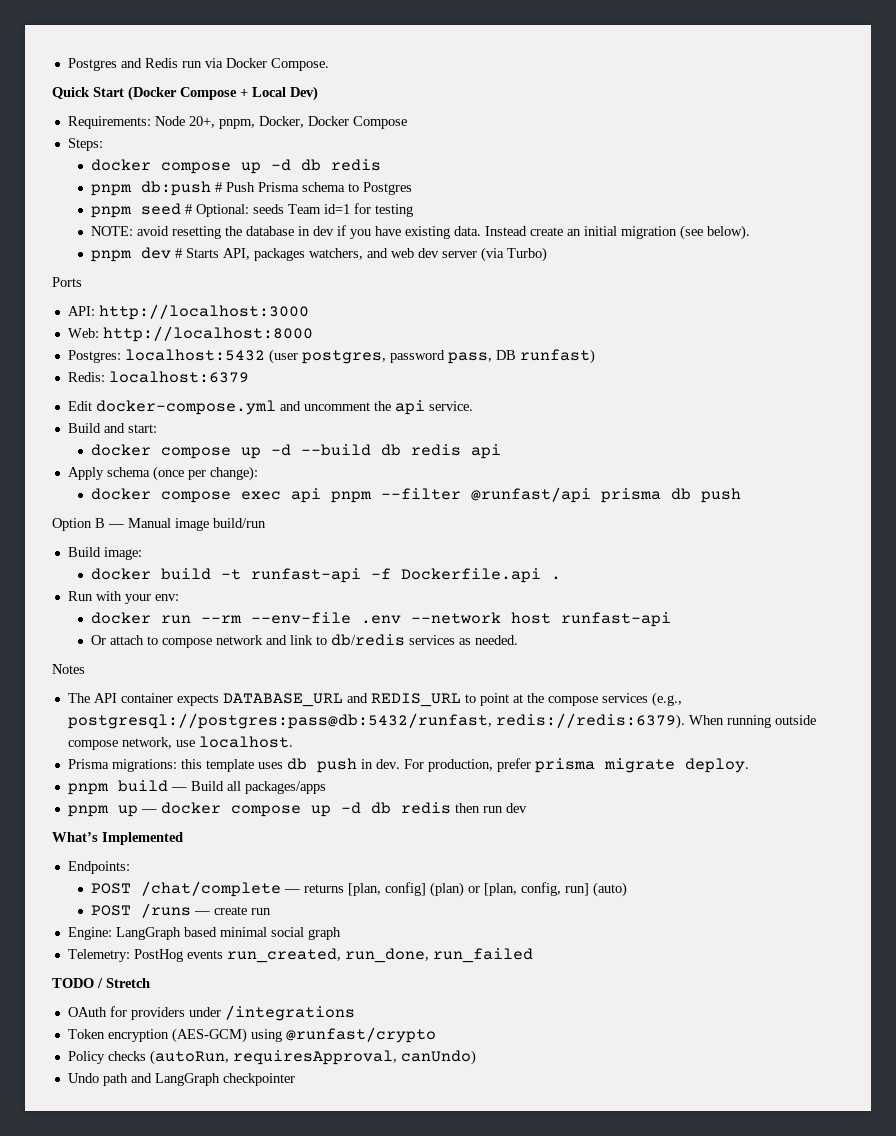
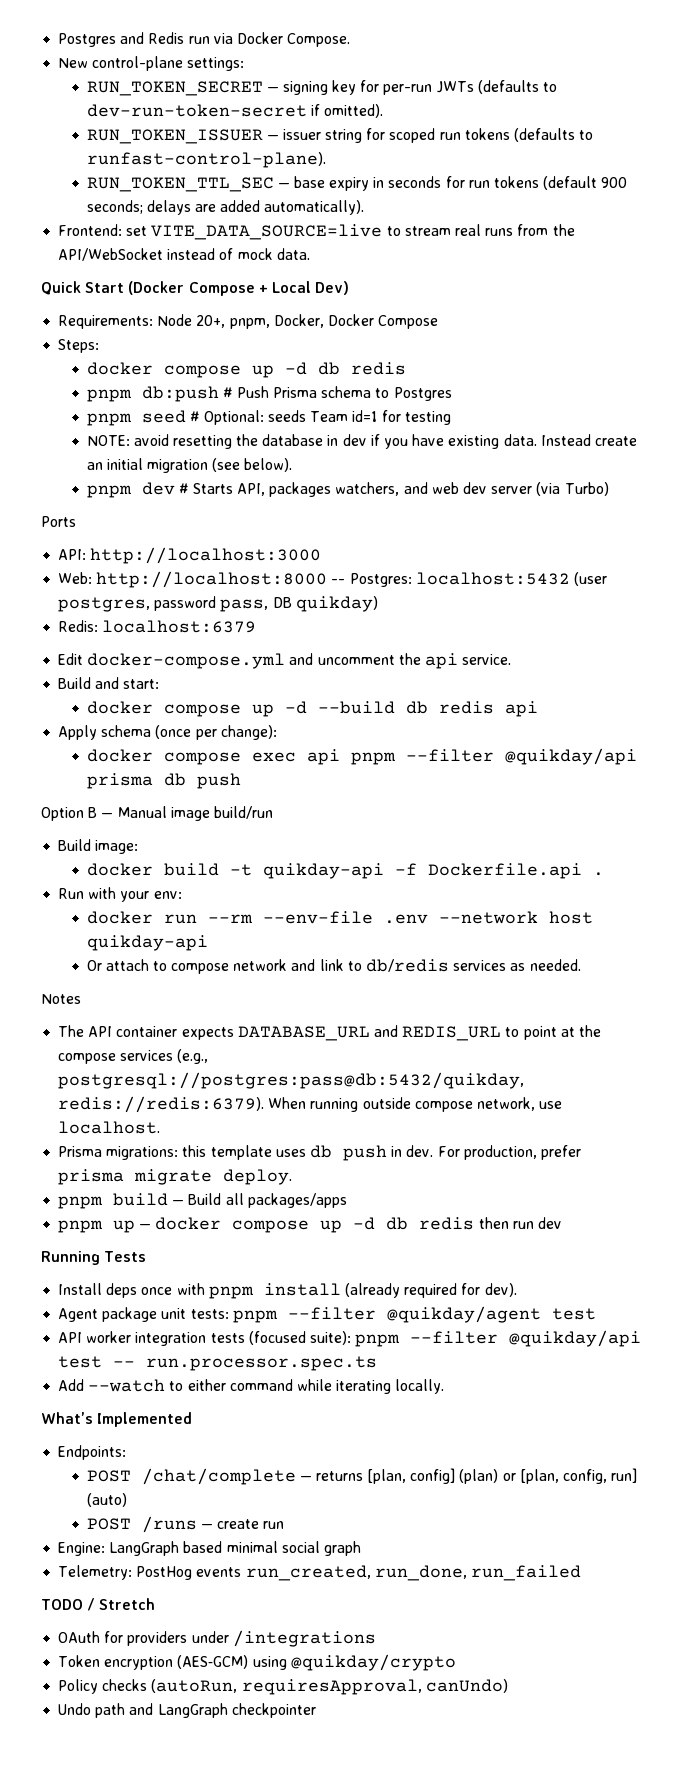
+ New control-plane settings:
+ RUN_TOKEN_SECRET — signing key for per-run JWTs (defaults to dev-run-token-secret if omitted).
+ RUN_TOKEN_ISSUER — issuer string for scoped run tokens (defaults to runfast-control-plane).
+ RUN_TOKEN_TTL_SEC — base expiry in seconds for run tokens (default 900 seconds; delays are added automatically).
+ Frontend: set VITE_DATA_SOURCE=live to stream real runs from the API/WebSocket instead of mock data.
- Web: http://localhost:8000
- Postgres: localhost:5432 (user postgres, password pass, DB runfast)
+ Web: http://localhost:8000 -- Postgres: localhost:5432 (user postgres, password pass, DB quikday)
- docker compose exec api pnpm --filter @runfast/api prisma db push
+ docker compose exec api pnpm --filter @quikday/api prisma db push
- docker build -t runfast-api -f Dockerfile.api .
+ docker build -t quikday-api -f Dockerfile.api .
- docker run --rm --env-file .env --network host runfast-api
+ docker run --rm --env-file .env --network host quikday-api
- The API container expects DATABASE_URL and REDIS_URL to point at the compose services (e.g., postgresql://postgres:pass@db:5432/runfast, redis://redis:6379).
+ The API container expects DATABASE_URL and REDIS_URL to point at the compose services (e.g., postgresql://postgres:pass@db:5432/quikday, redis://redis:6379).
+ Running Tests
+ Install deps once with pnpm install (already required for dev).
+ Agent package unit tests: pnpm --filter @quikday/agent test
+ API worker integration tests (focused suite): pnpm --filter @quikday/api test -- run.processor.spec.ts
+ Add --watch to either command while iterating locally.
- Token encryption (AES‑GCM) using @runfast/crypto
+ Token encryption (AES‑GCM) using @quikday/crypto

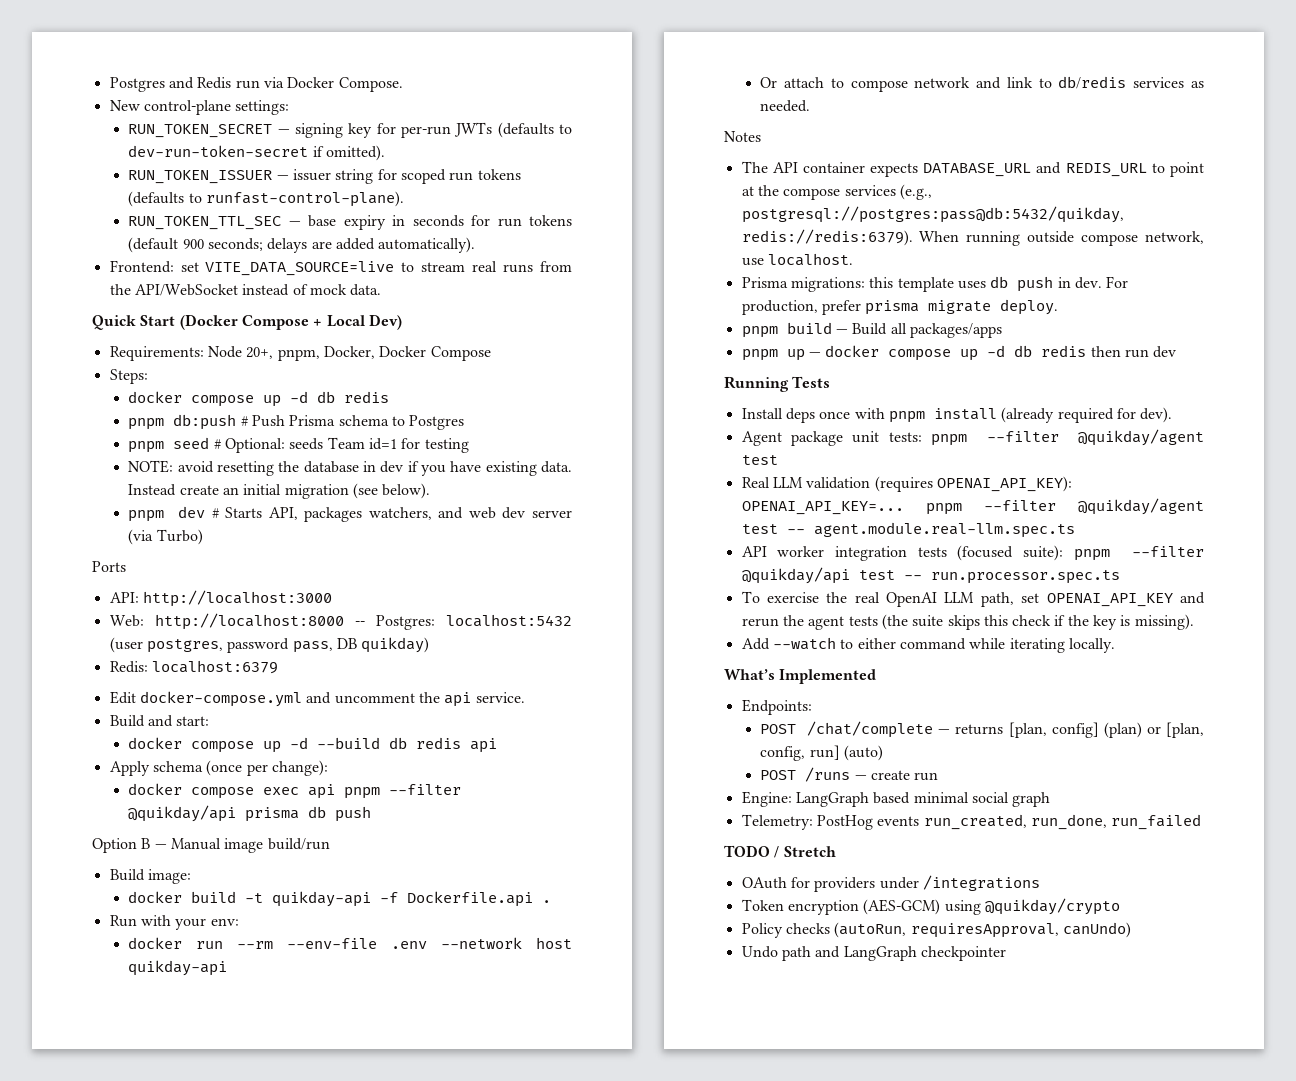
+ Real LLM validation (requires OPENAI_API_KEY): OPENAI_API_KEY=... pnpm --filter @quikday/agent test -- agent.module.real-llm.spec.ts
+ To exercise the real OpenAI LLM path, set OPENAI_API_KEY and rerun the agent tests (the suite skips this check if the key is missing).

